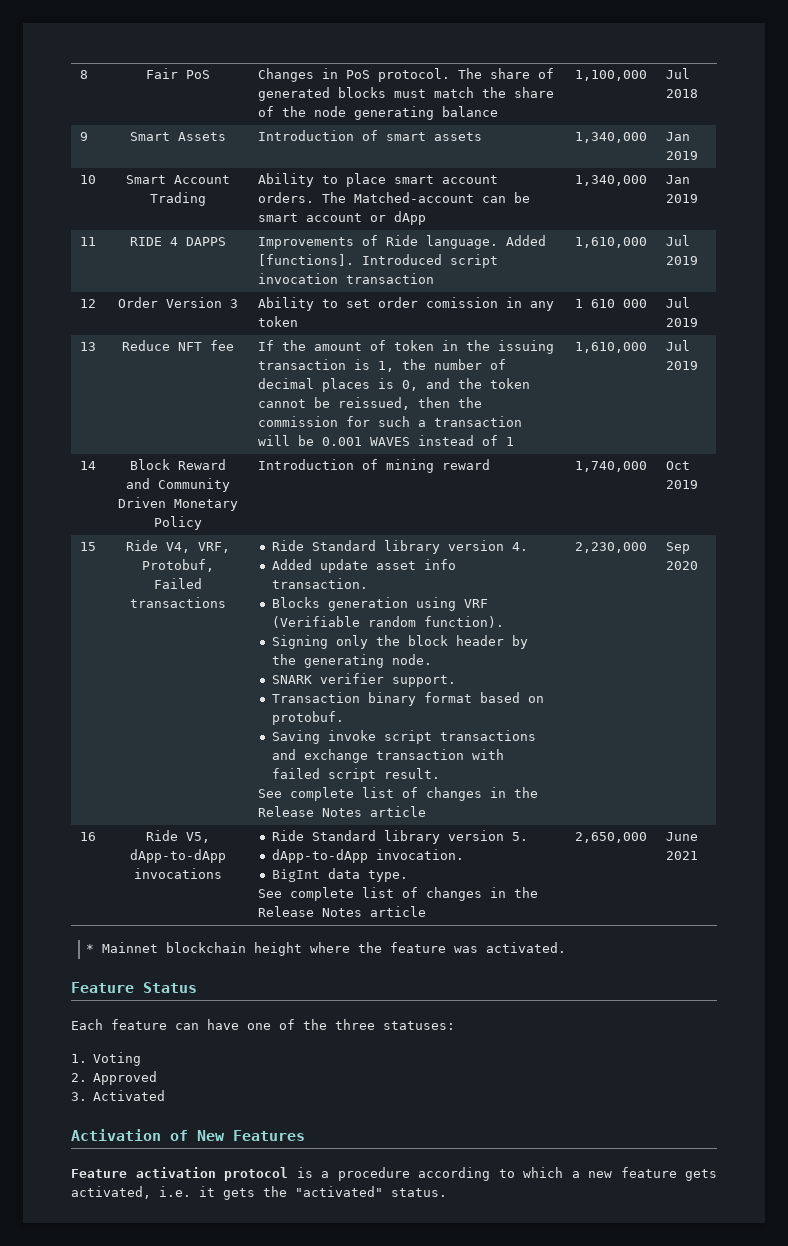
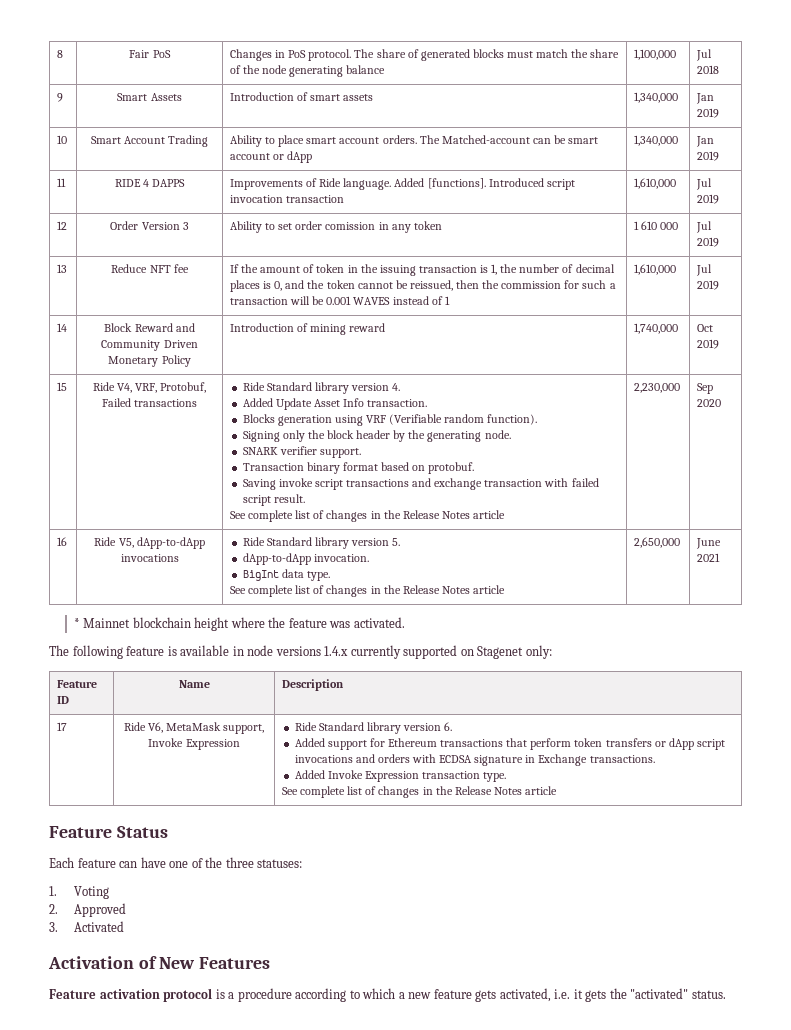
- Added update asset info transaction.
+ Added Update Asset Info transaction.
+ The following feature is available in node versions 1.4.x currently supported on Stagenet only:
+ Feature ID | Name | Description
+ 17 | Ride V6, MetaMask support, Invoke Expression | Ride Standard library version 6.
+ Added support for Ethereum transactions that perform token transfers or dApp script invocations and orders with ECDSA signature in Exchange transactions.
+ Added Invoke Expression transaction type.
+ See complete list of changes in the Release Notes article

